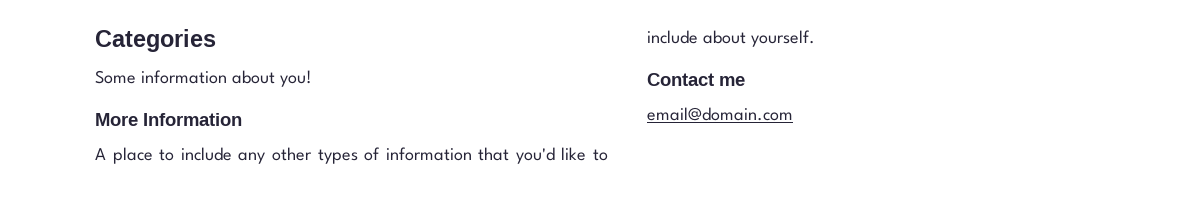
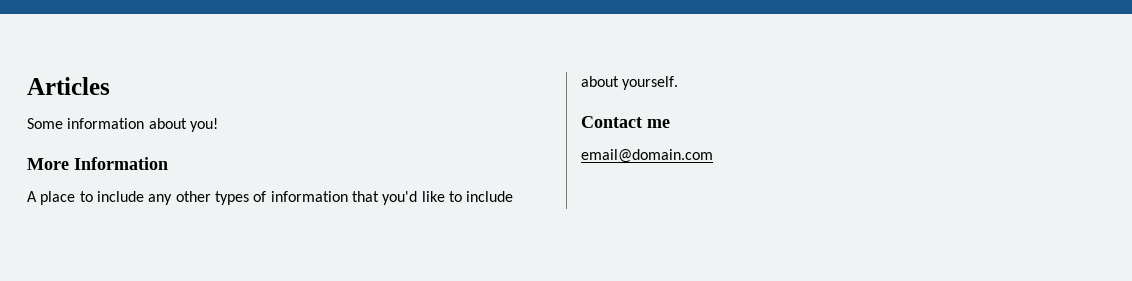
- Categories
+ Articles

